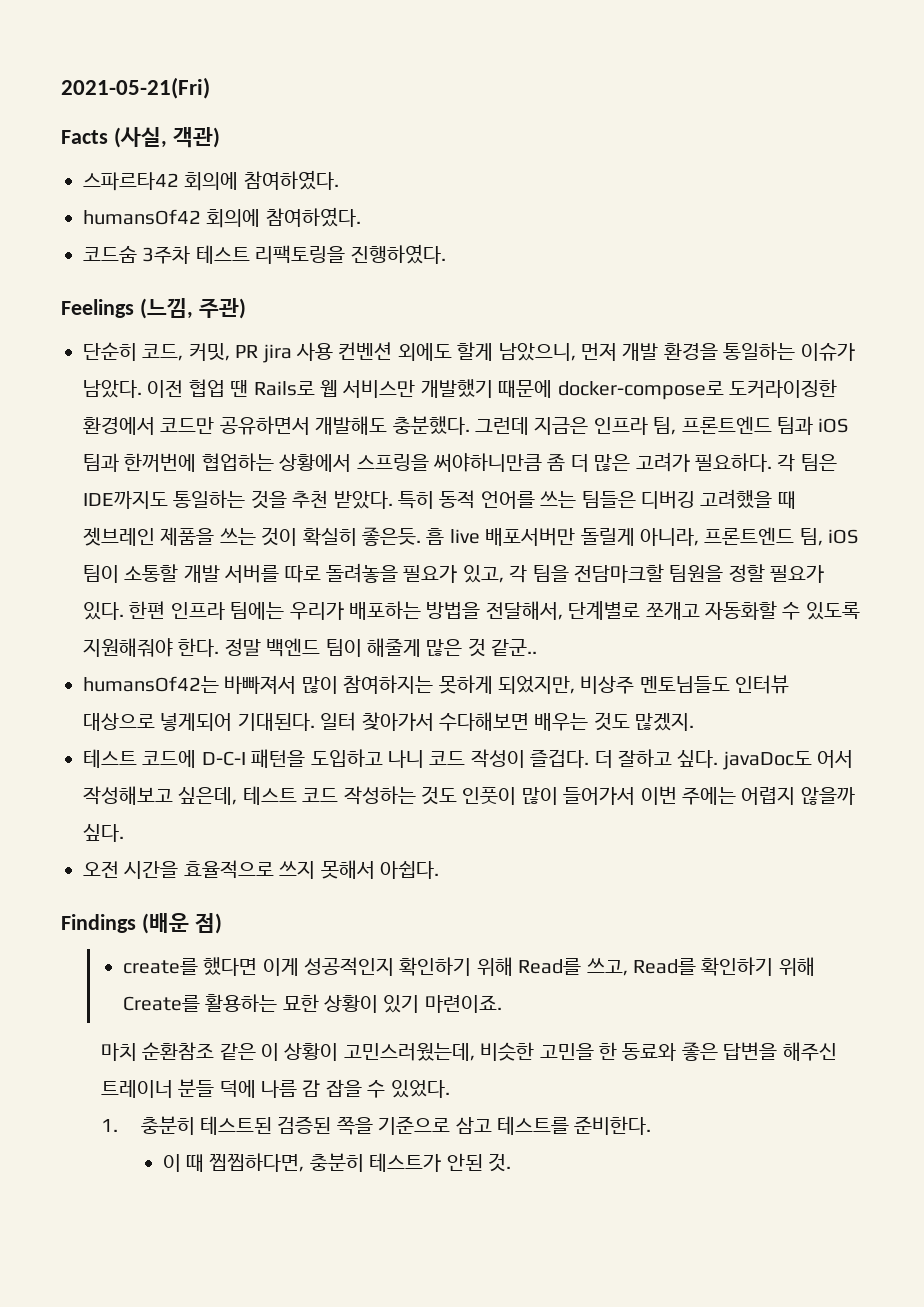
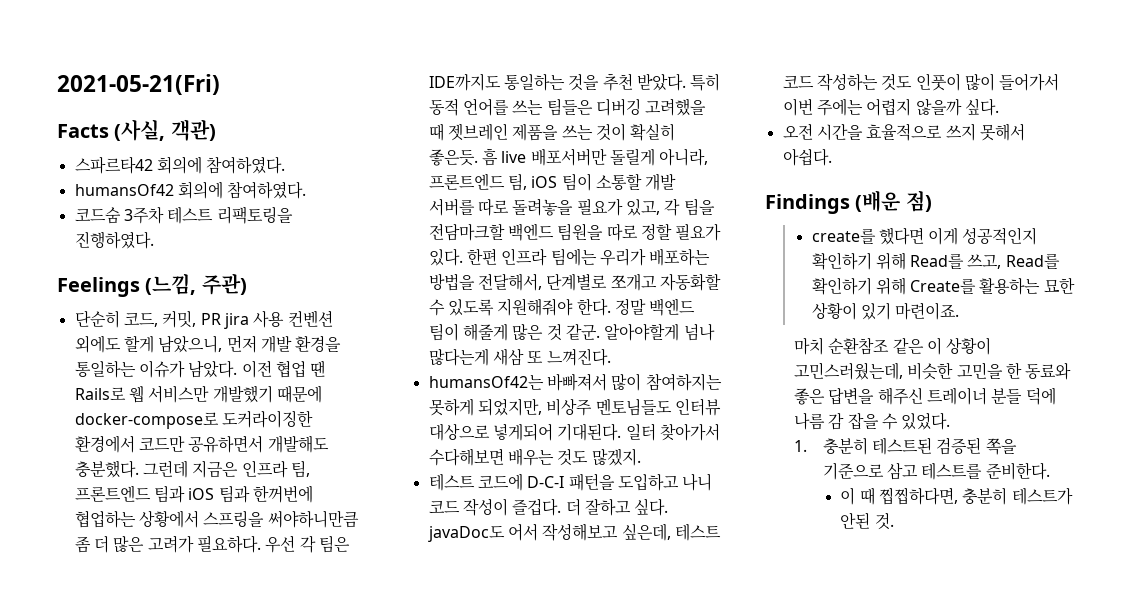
- 각 팀은 IDE까지도 통일하는 것을 추천 받았다.
+ 우선 각 팀은 IDE까지도 통일하는 것을 추천 받았다.
- 흠 live 배포서버만 돌릴게 아니라, 프론트엔드 팀, iOS 팀이 소통할 개발 서버를 따로 돌려놓을 필요가 있고, 각 팀을 전담마크할 팀원을 정할 필요가 있다.
+ 흠 live 배포서버만 돌릴게 아니라, 프론트엔드 팀, iOS 팀이 소통할 개발 서버를 따로 돌려놓을 필요가 있고, 각 팀을 전담마크할 백엔드 팀원을 따로 정할 필요가 있다.
- 정말 백엔드 팀이 해줄게 많은 것 같군..
+ 정말 백엔드 팀이 해줄게 많은 것 같군. 알아야할게 넘나 많다는게 새삼 또 느껴진다.

